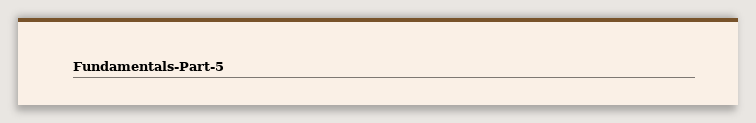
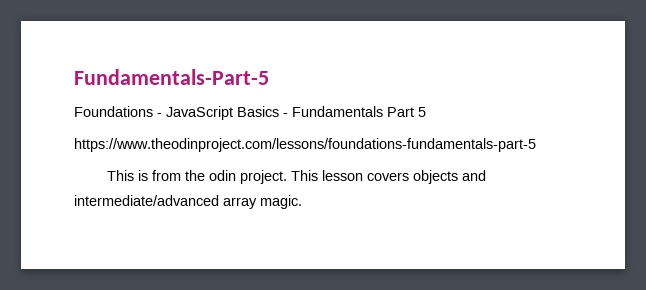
+ Foundations - JavaScript Basics - Fundamentals Part 5
+ https://www.theodinproject.com/lessons/foundations-fundamentals-part-5
+ This is from the odin project. This lesson covers objects and intermediate/advanced array magic.

